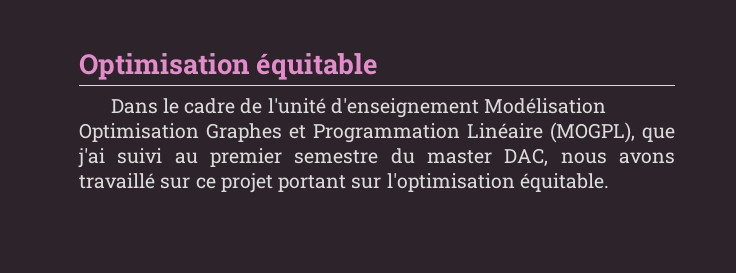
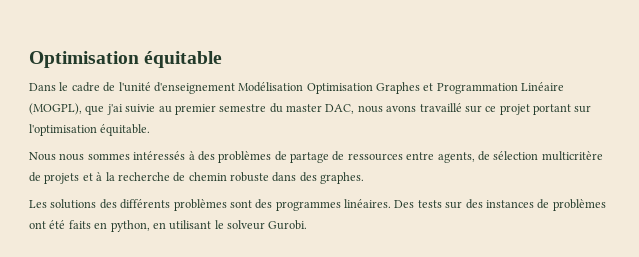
- Dans le cadre de l'unité d'enseignement Modélisation Optimisation Graphes et Programmation Linéaire (MOGPL), que j'ai suivi au premier semestre du master DAC, nous avons travaillé sur ce projet portant sur l'optimisation équitable.
+ Dans le cadre de l'unité d'enseignement Modélisation Optimisation Graphes et Programmation Linéaire (MOGPL), que j'ai suivie au premier semestre du master DAC, nous avons travaillé sur ce projet portant sur l'optimisation équitable.
+ Nous nous sommes intéressés à des problèmes de partage de ressources entre agents, de sélection multicritère de projets et à la recherche de chemin robuste dans des graphes.
+ Les solutions des différents problèmes sont des programmes linéaires. Des tests sur des instances de problèmes ont été faits en python, en utilisant le solveur Gurobi.

